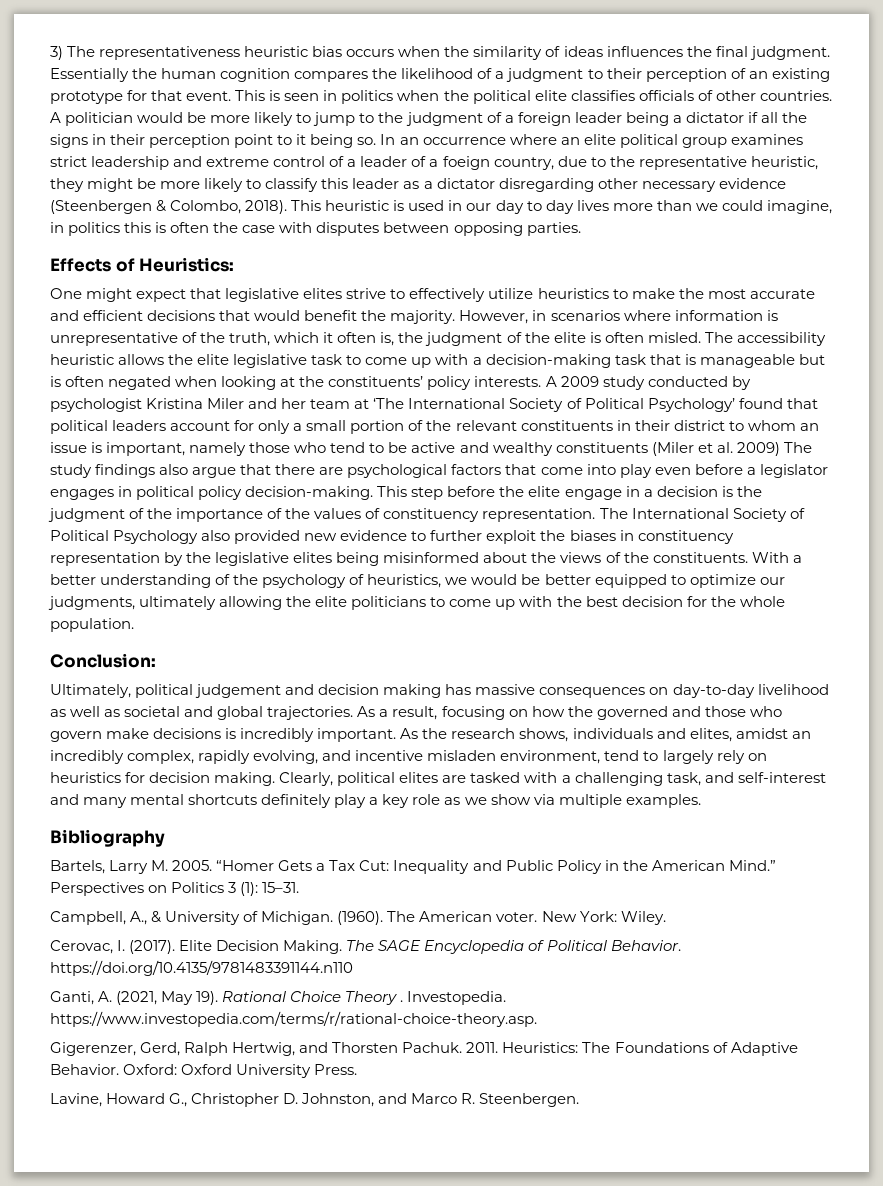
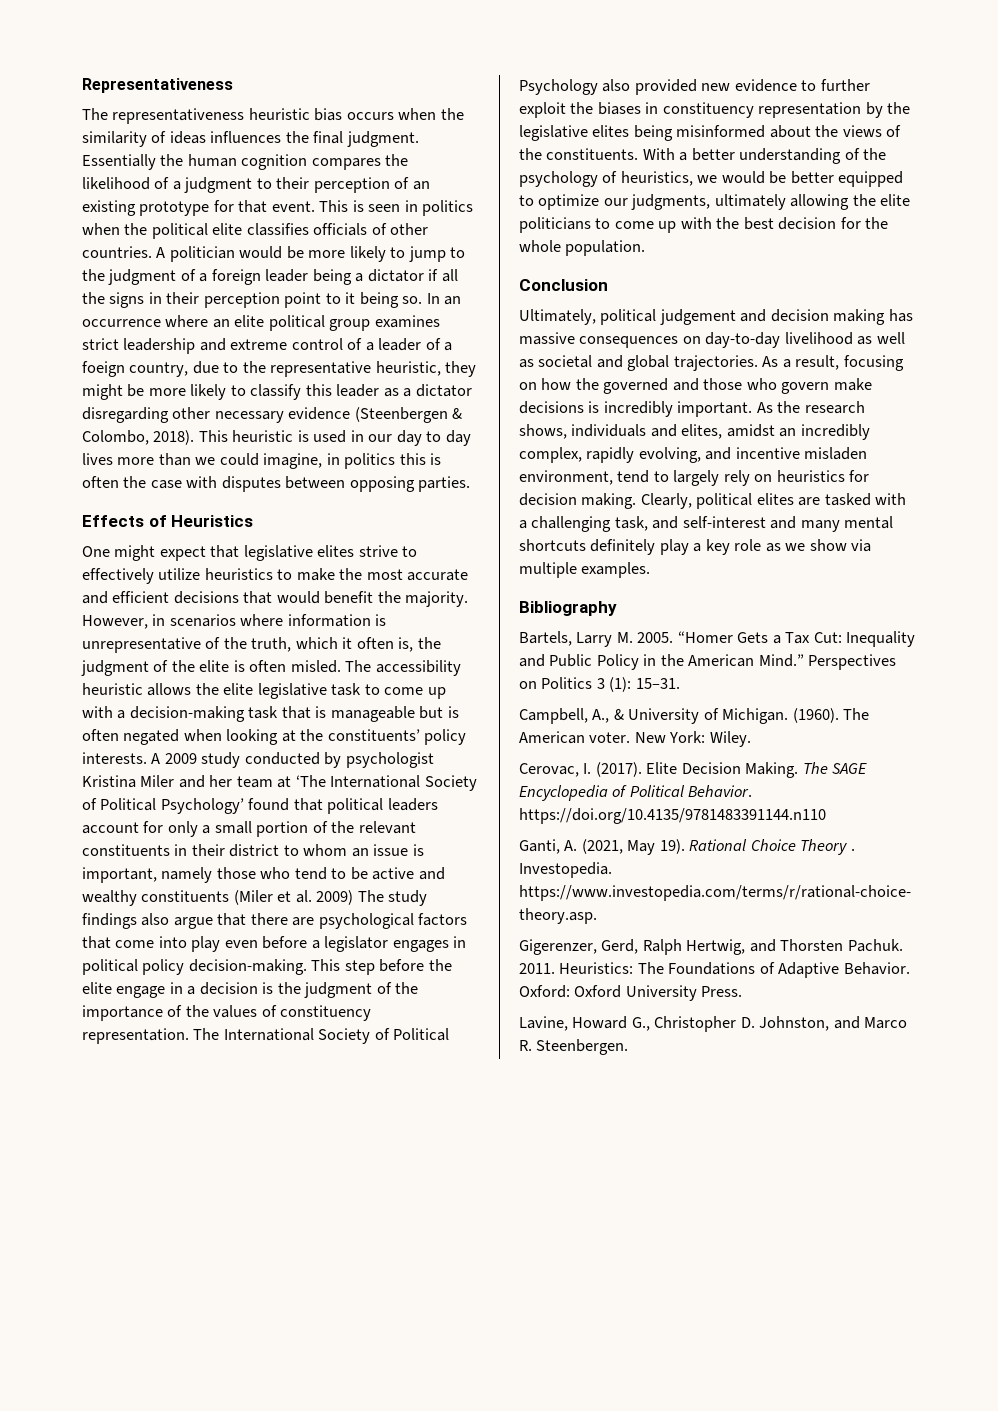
- 3) The representativeness heuristic bias occurs when the similarity of ideas influences the final judgment.
+ Representativeness
+ The representativeness heuristic bias occurs when the similarity of ideas influences the final judgment.
- Effects of Heuristics:
+ Effects of Heuristics
- Conclusion:
+ Conclusion

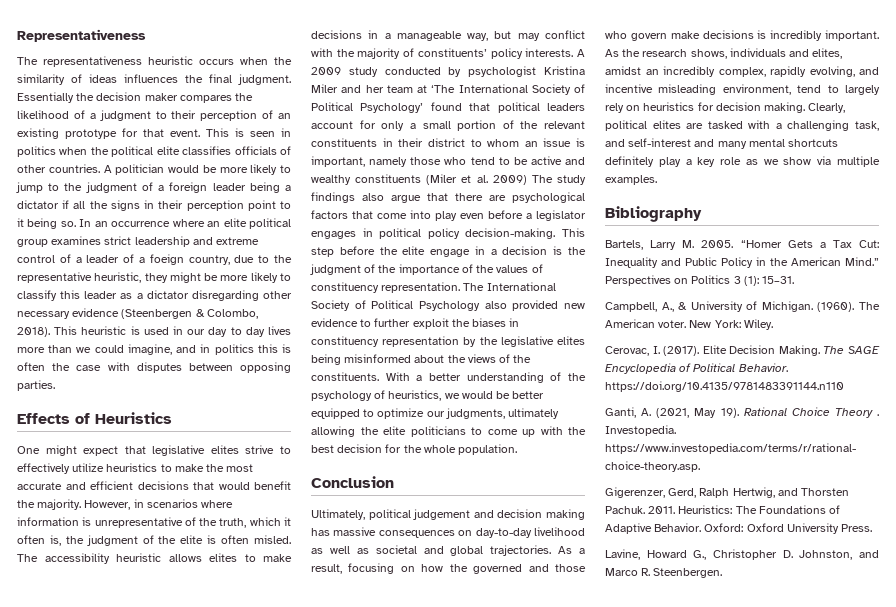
- The representativeness heuristic bias occurs when the similarity of ideas influences the final judgment.
+ The representativeness heuristic occurs when the similarity of ideas influences the final judgment.
- Essentially the human cognition compares the likelihood of a judgment to their perception of an existing prototype for that event.
+ Essentially the decision maker compares the likelihood of a judgment to their perception of an existing prototype for that event.
- This heuristic is used in our day to day lives more than we could imagine, in politics this is often the case with disputes between opposing parties.
+ This heuristic is used in our day to day lives more than we could imagine, and in politics this is often the case with disputes between opposing parties.
- The accessibility heuristic allows the elite legislative task to come up with a decision-making task that is manageable but is often negated when looking at the constituents’ policy interests.
+ The accessibility heuristic allows elites to make decisions in a manageable way, but may conflict with the majority of constituents’ policy interests.
- As the research shows, individuals and elites, amidst an incredibly complex, rapidly evolving, and incentive misladen environment, tend to largely rely on heuristics for decision making.
+ As the research shows, individuals and elites, amidst an incredibly complex, rapidly evolving, and incentive misleading environment, tend to largely rely on heuristics for decision making.

